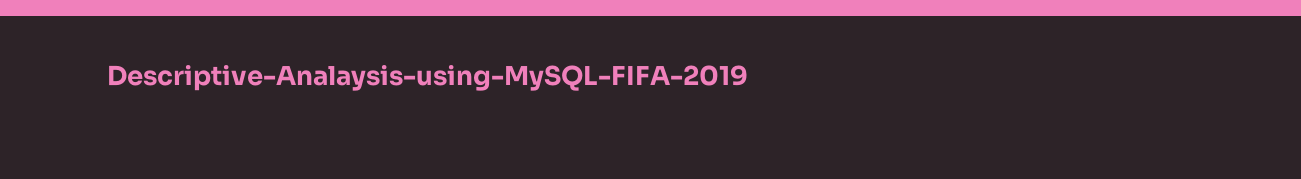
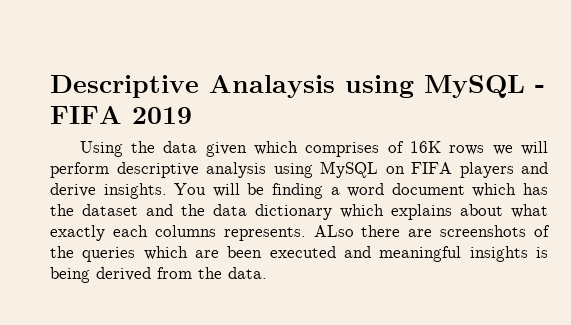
- Descriptive-Analaysis-using-MySQL-FIFA-2019
+ Descriptive Analaysis using MySQL - FIFA 2019
+ Using the data given which comprises of 16K rows we will perform descriptive analysis using MySQL on FIFA players and derive insights. You will be finding a word document which has the dataset and the data dictionary which explains about what exactly each columns represents. ALso there are screenshots of the queries which are been executed and meaningful insights is being derived from the data.

